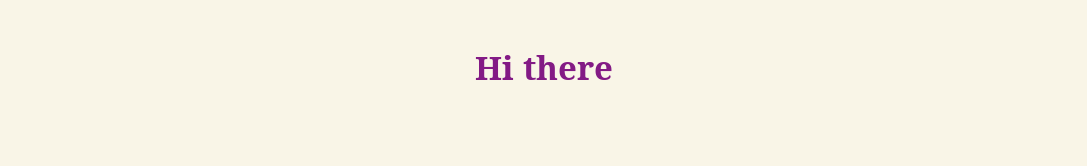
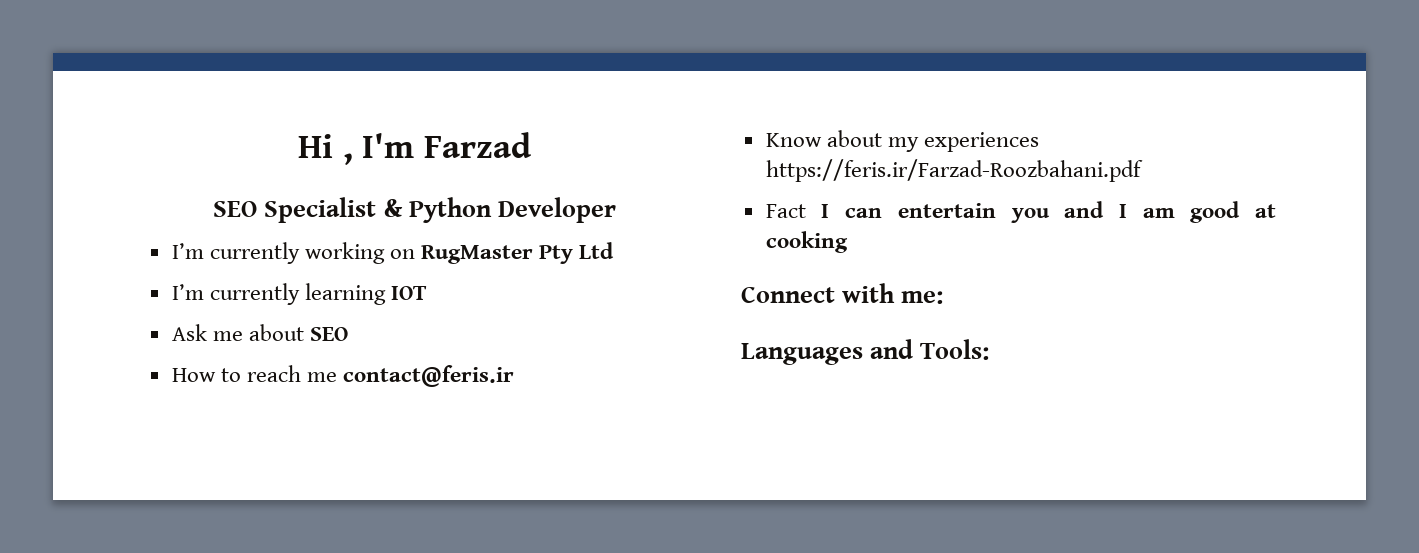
- Hi there
+ Hi , I'm Farzad
+ SEO Specialist & Python Developer
+ I’m currently working on RugMaster Pty Ltd
+ I’m currently learning IOT
+ Ask me about SEO
+ How to reach me contact@feris.ir
+ Know about my experiences https://feris.ir/Farzad-Roozbahani.pdf
+ Fact I can entertain you and I am good at cooking
+ Connect with me:
+ Languages and Tools:

